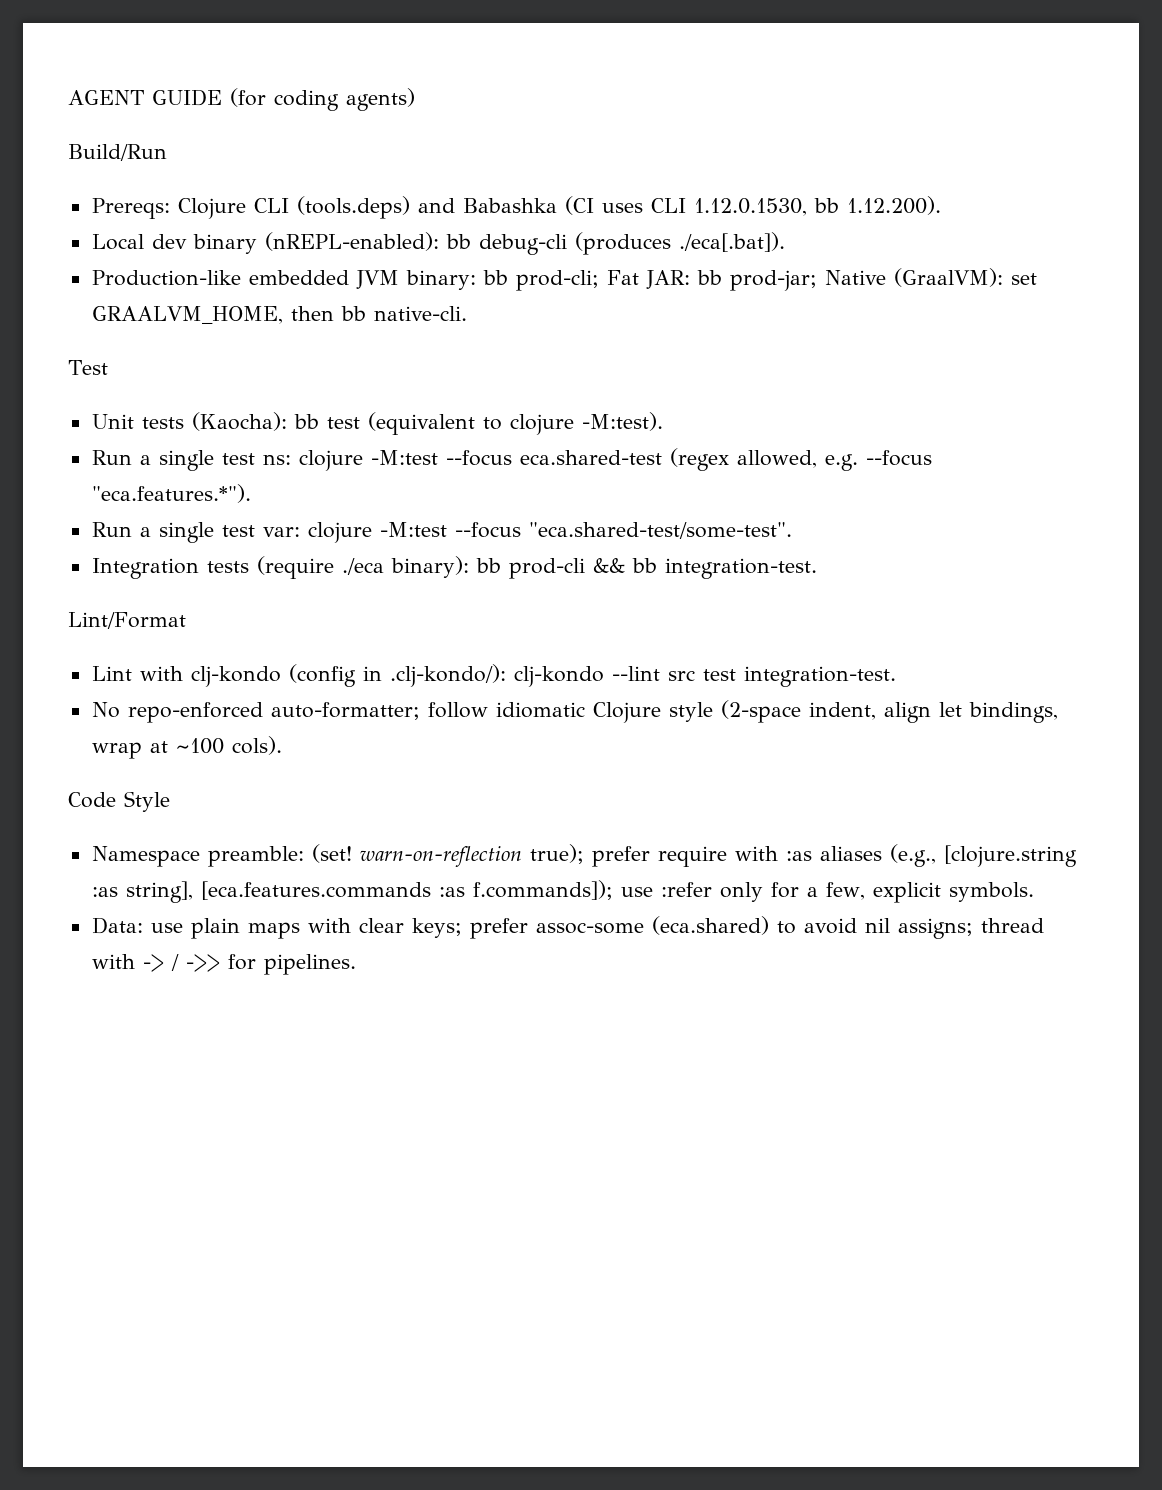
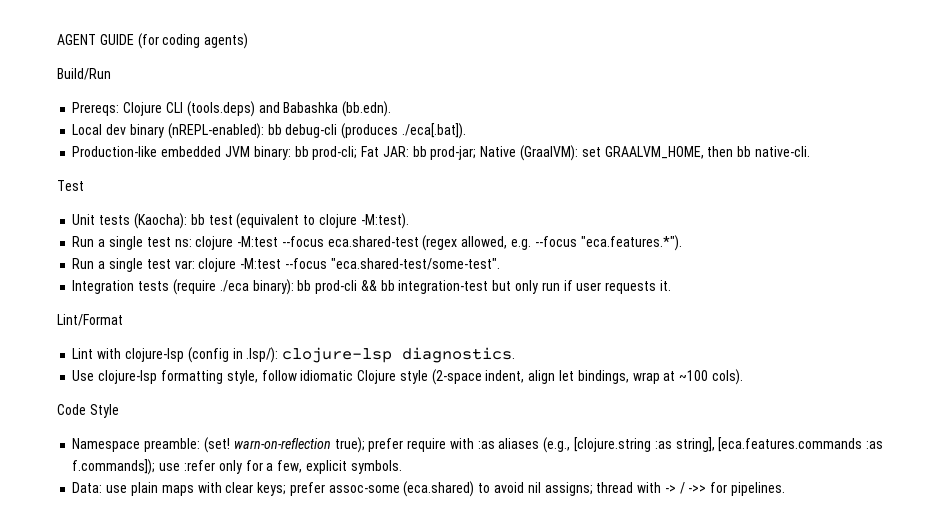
- Prereqs: Clojure CLI (tools.deps) and Babashka (CI uses CLI 1.12.0.1530, bb 1.12.200).
+ Prereqs: Clojure CLI (tools.deps) and Babashka (bb.edn).
- Integration tests (require ./eca binary): bb prod-cli && bb integration-test.
+ Integration tests (require ./eca binary): bb prod-cli && bb integration-test but only run if user requests it.
- Lint with clj-kondo (config in .clj-kondo/): clj-kondo --lint src test integration-test.
- No repo-enforced auto-formatter; follow idiomatic Clojure style (2-space indent, align let bindings, wrap at ~100 cols).
+ Lint with clojure-lsp (config in .lsp/): clojure-lsp diagnostics.
+ Use clojure-lsp formatting style, follow idiomatic Clojure style (2-space indent, align let bindings, wrap at ~100 cols).

